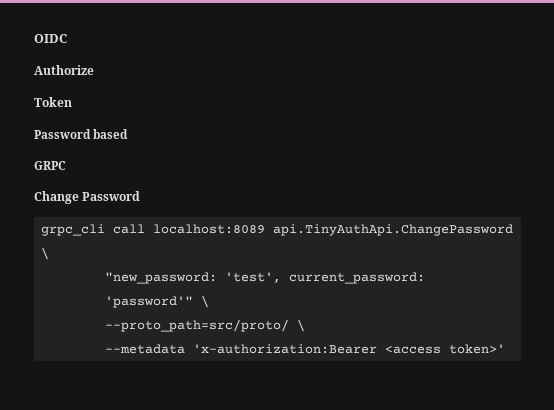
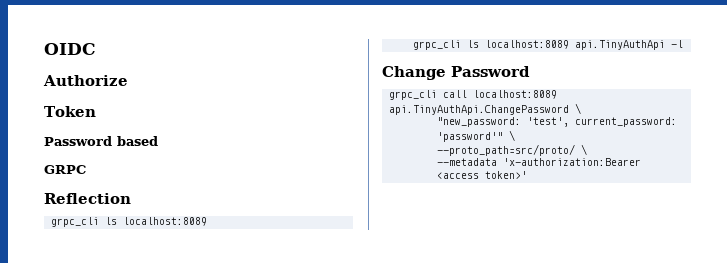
+ Reflection
+ grpc_cli ls localhost:8089
+ grpc_cli ls localhost:8089 api.TinyAuthApi -l

